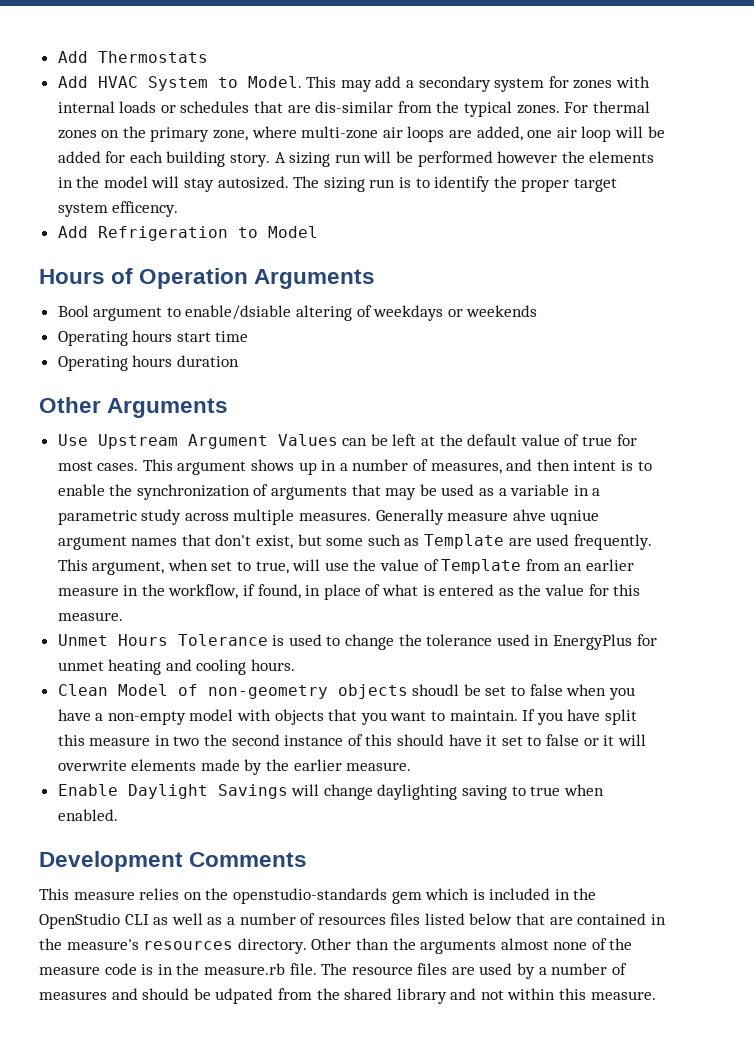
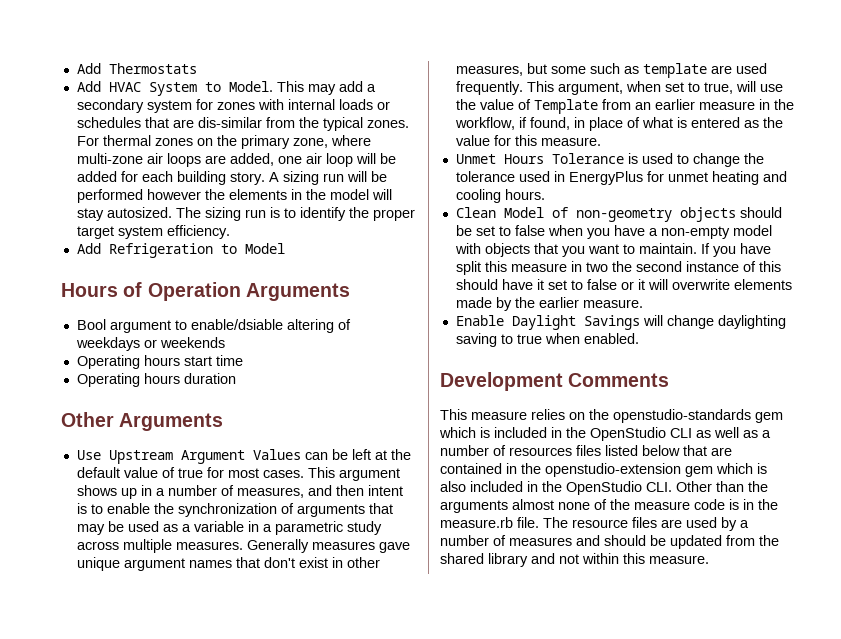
- The sizing run is to identify the proper target system efficency.
+ The sizing run is to identify the proper target system efficiency.
- Generally measure ahve uqniue argument names that don't exist, but some such as Template are used frequently.
+ Generally measures gave unique argument names that don't exist in other measures, but some such as template are used frequently.
- Clean Model of non-geometry objects shoudl be set to false when you have a non-empty model with objects that you want to maintain.
+ Clean Model of non-geometry objects should be set to false when you have a non-empty model with objects that you want to maintain.
- This measure relies on the openstudio-standards gem which is included in the OpenStudio CLI as well as a number of resources files listed below that are contained in the measure's resources directory. Other than the arguments almost none of the measure code is in the measure.rb file.
+ This measure relies on the openstudio-standards gem which is included in the OpenStudio CLI as well as a number of resources files listed below that are contained in the openstudio-extension gem which is also included in the OpenStudio CLI. Other than the arguments almost none of the measure code is in the measure.rb file.
- The resource files are used by a number of measures and should be udpated from the shared library and not within this measure.
+ The resource files are used by a number of measures and should be updated from the shared library and not within this measure.

